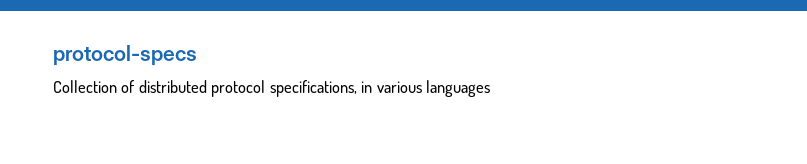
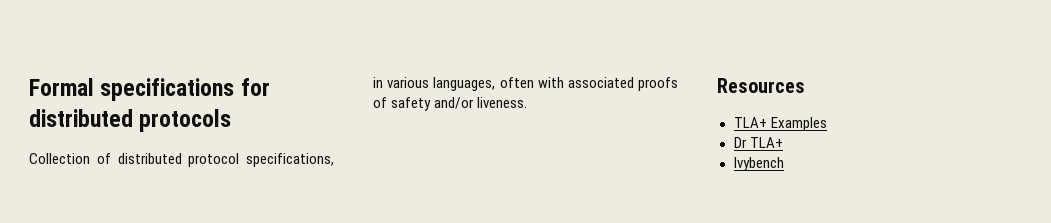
- protocol-specs
+ Formal specifications for distributed protocols
- Collection of distributed protocol specifications, in various languages
+ Collection of distributed protocol specifications, in various languages, often with associated proofs of safety and/or liveness.
+ Resources
+ TLA+ Examples
+ Dr TLA+
+ Ivybench

